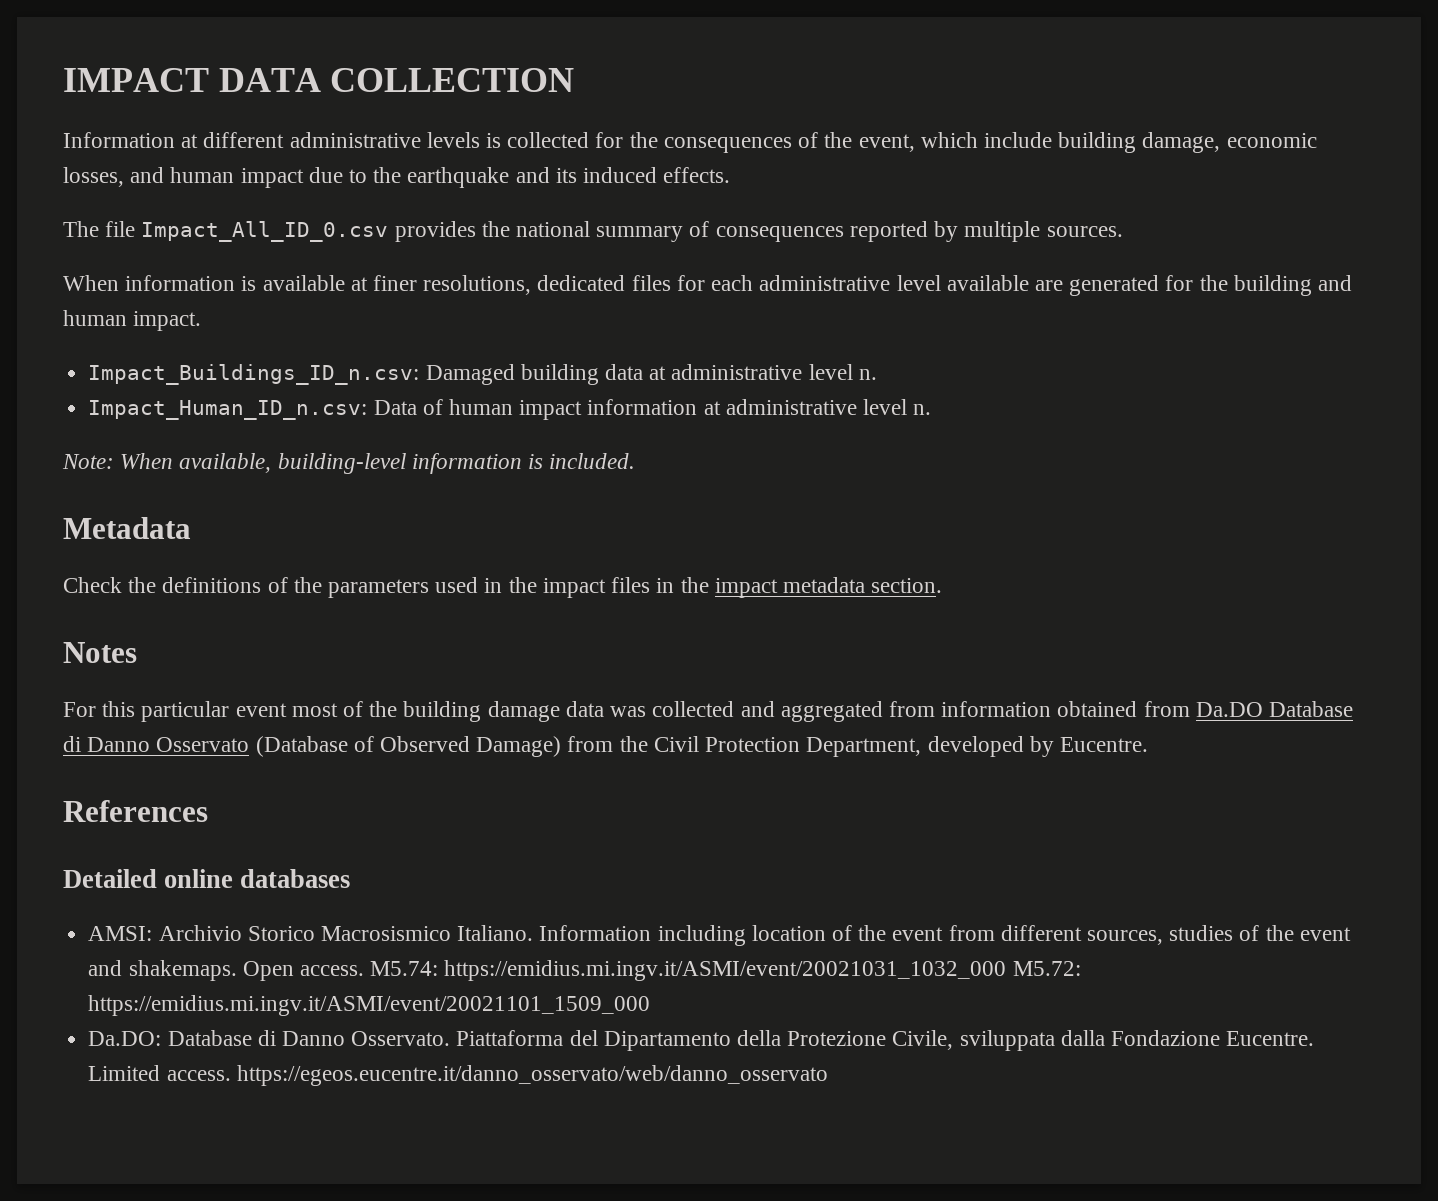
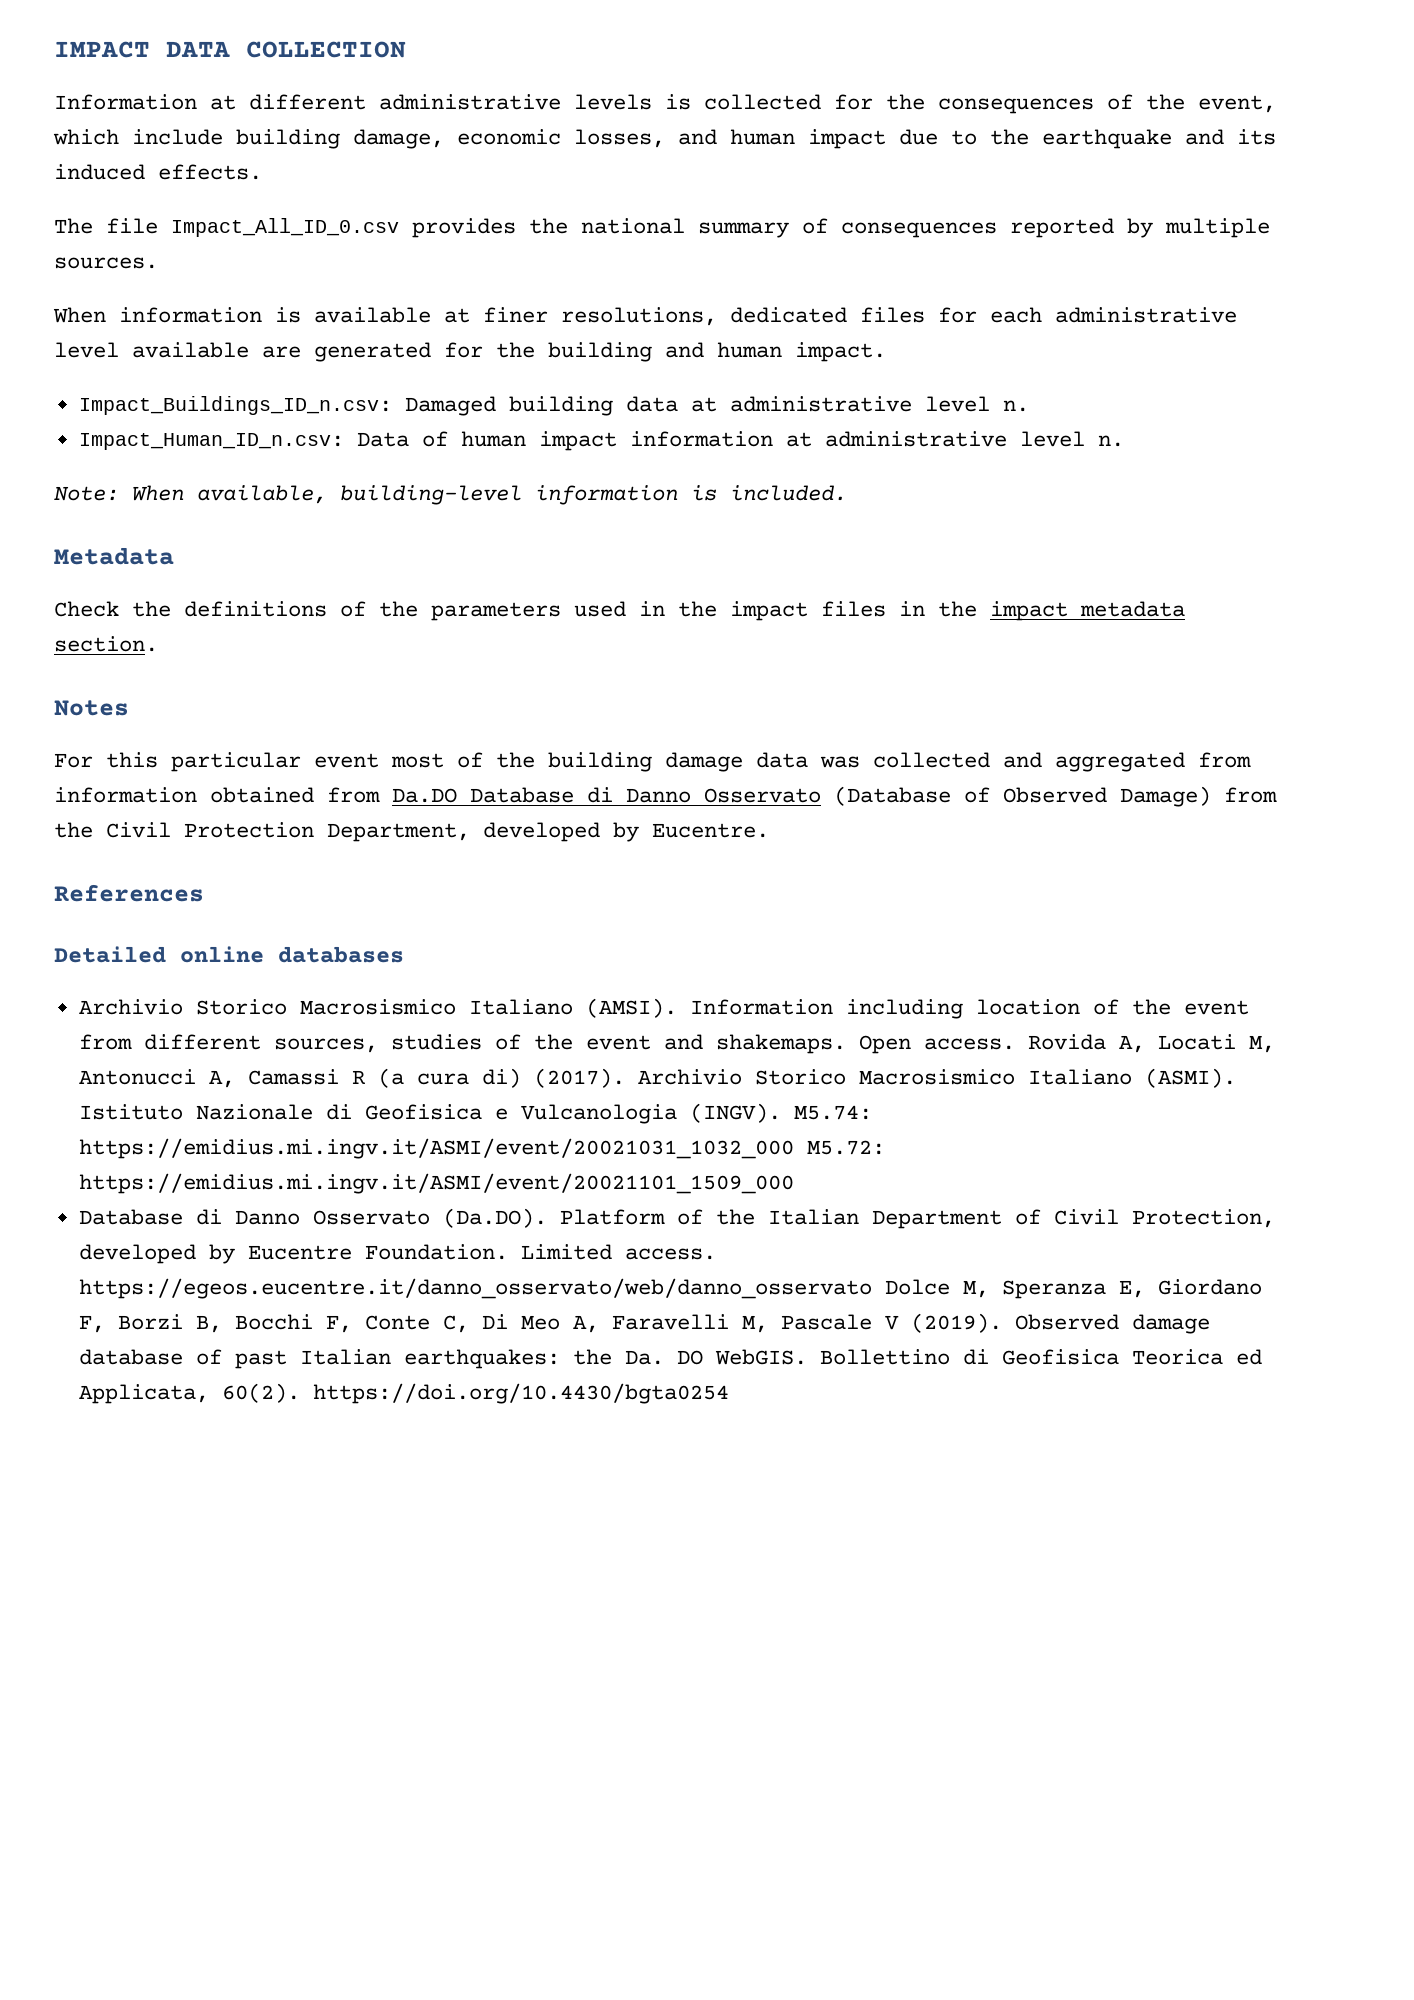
- AMSI: Archivio Storico Macrosismico Italiano.
+ Archivio Storico Macrosismico Italiano (AMSI).
+ Rovida A, Locati M, Antonucci A, Camassi R (a cura di) (2017). Archivio Storico Macrosismico Italiano (ASMI). Istituto Nazionale di Geofisica e Vulcanologia (INGV).
- Da.DO: Database di Danno Osservato. Piattaforma del Dipartamento della Protezione Civile, sviluppata dalla Fondazione Eucentre. Limited access. https://egeos.eucentre.it/danno_osservato/web/danno_osservato
+ Database di Danno Osservato (Da.DO). Platform of the Italian Department of Civil Protection, developed by Eucentre Foundation. Limited access. https://egeos.eucentre.it/danno_osservato/web/danno_osservato Dolce M, Speranza E, Giordano F, Borzi B, Bocchi F, Conte C, Di Meo A, Faravelli M, Pascale V (2019). Observed damage database of past Italian earthquakes: the Da. DO WebGIS. Bollettino di Geofisica Teorica ed Applicata, 60(2). https://doi.org/10.4430/bgta0254

